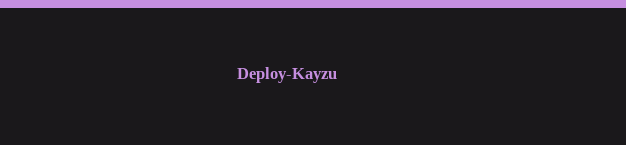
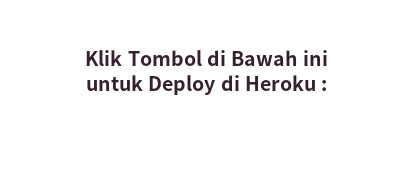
- Deploy-Kayzu
+ Klik Tombol di Bawah ini untuk Deploy di Heroku :

